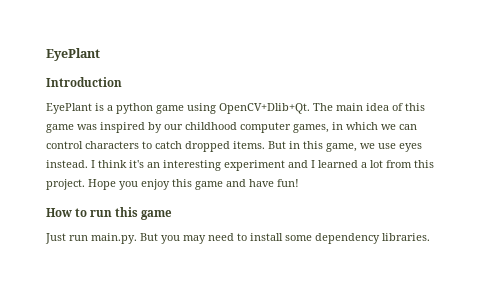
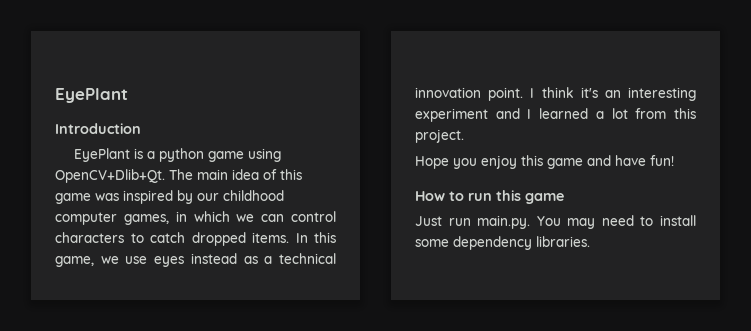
- But in this game, we use eyes instead.
+ In this game, we use eyes instead as a technical innovation point.
- I think it's an interesting experiment and I learned a lot from this project. Hope you enjoy this game and have fun!
+ I think it's an interesting experiment and I learned a lot from this project.
+ Hope you enjoy this game and have fun!
- Just run main.py. But you may need to install some dependency libraries.
+ Just run main.py. You may need to install some dependency libraries.

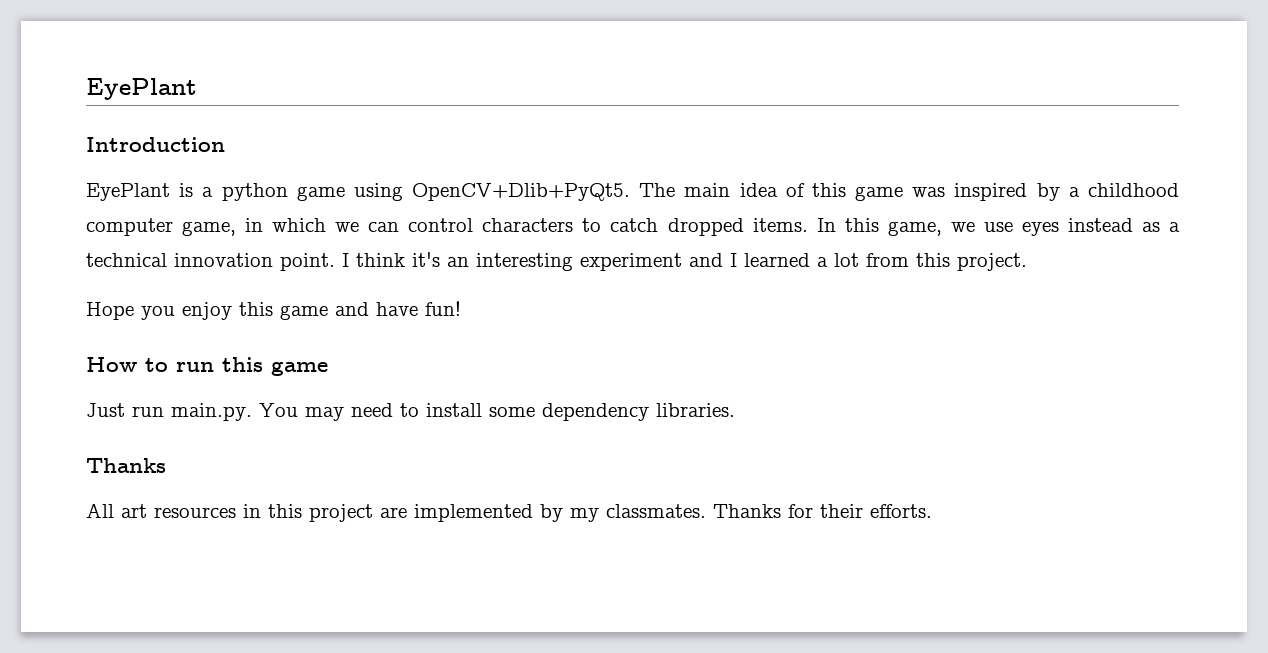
- EyePlant is a python game using OpenCV+Dlib+Qt.
+ EyePlant is a python game using OpenCV+Dlib+PyQt5.
- The main idea of this game was inspired by our childhood computer games, in which we can control characters to catch dropped items.
+ The main idea of this game was inspired by a childhood computer game, in which we can control characters to catch dropped items.
  Just run main.py. You may need to install some dependency libraries.
+ Thanks
+ All art resources in this project are implemented by my classmates. Thanks for their efforts.

